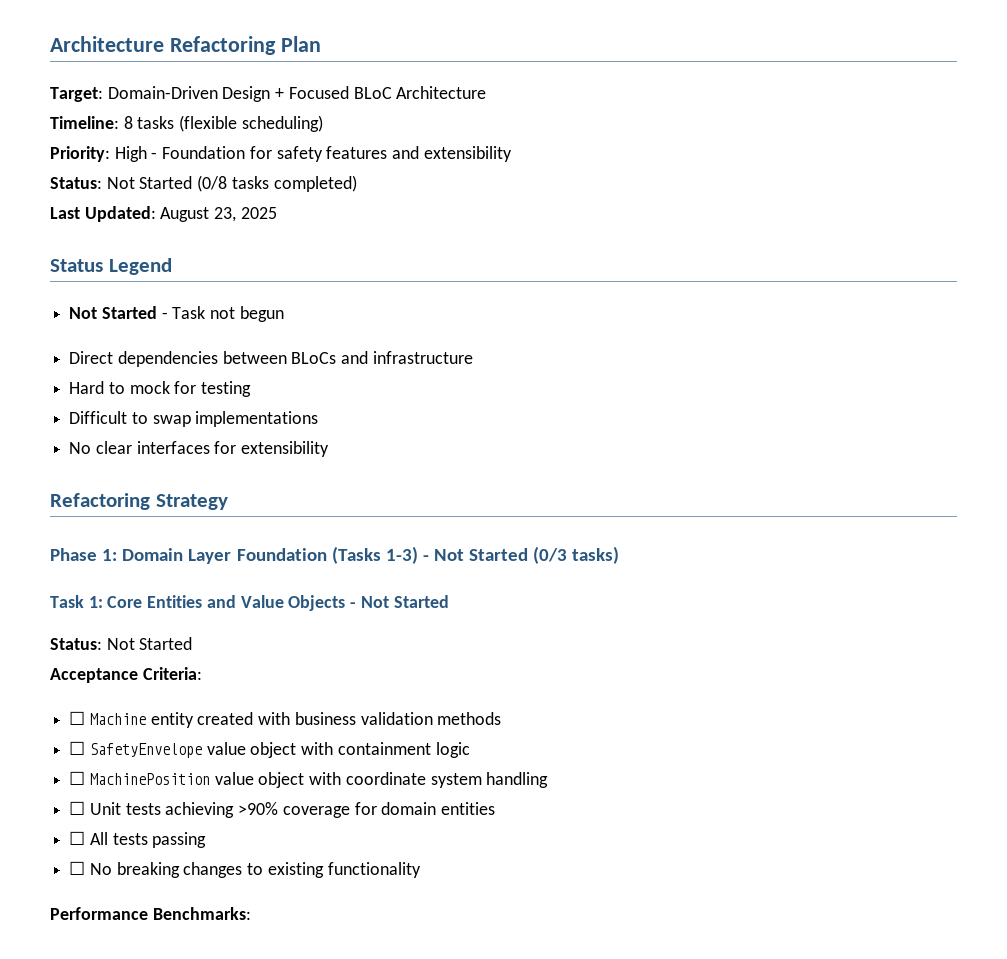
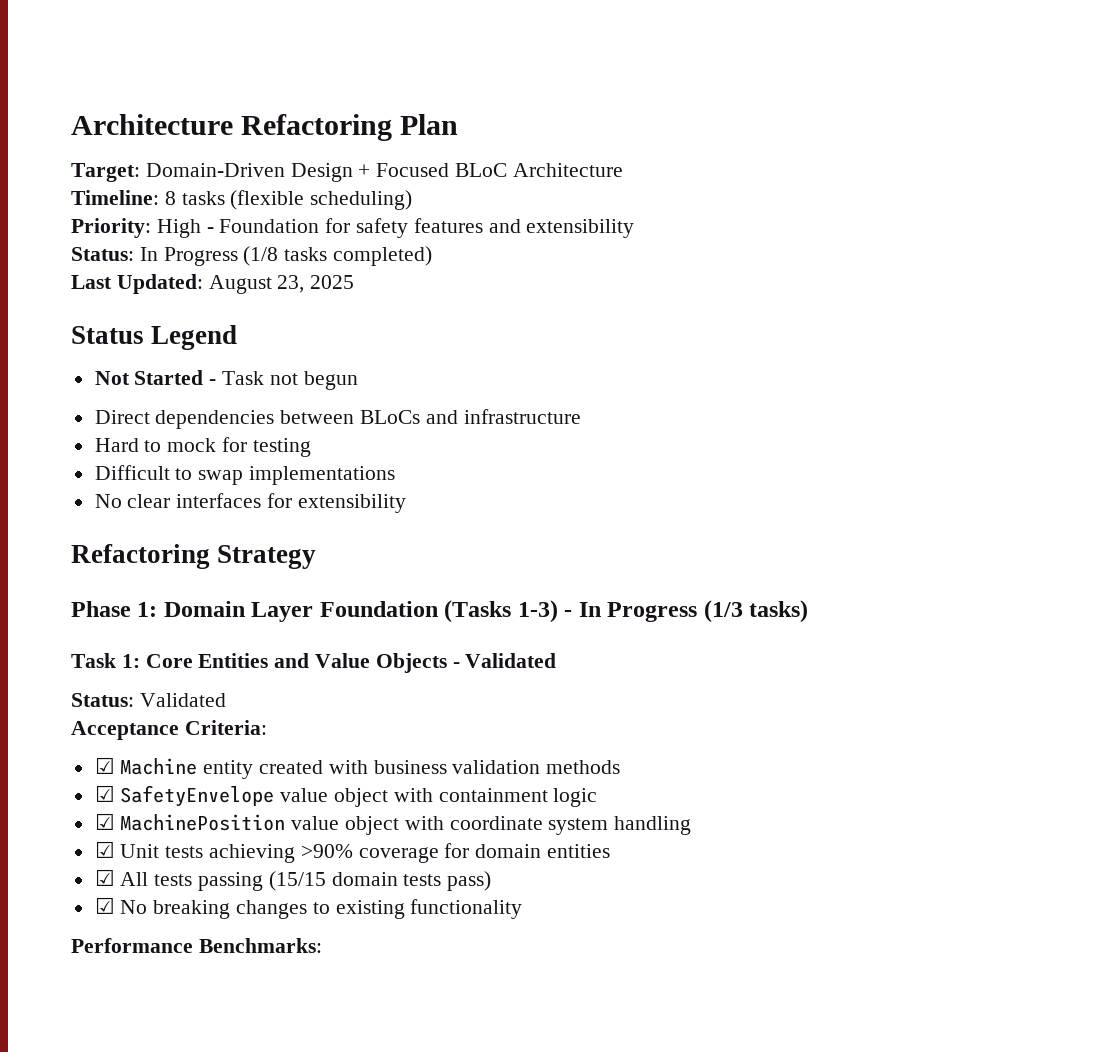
- Status: Not Started (0/8 tasks completed)
+ Status: In Progress (1/8 tasks completed)
- Phase 1: Domain Layer Foundation (Tasks 1-3) - Not Started (0/3 tasks)
+ Phase 1: Domain Layer Foundation (Tasks 1-3) - In Progress (1/3 tasks)
- Task 1: Core Entities and Value Objects - Not Started
- Status: Not Started
+ Task 1: Core Entities and Value Objects - Validated
+ Status: Validated
- ☐ Machine entity created with business validation methods
+ ☑ Machine entity created with business validation methods
- ☐ SafetyEnvelope value object with containment logic
+ ☑ SafetyEnvelope value object with containment logic
- ☐ MachinePosition value object with coordinate system handling
+ ☑ MachinePosition value object with coordinate system handling
- ☐ Unit tests achieving >90% coverage for domain entities
+ ☑ Unit tests achieving >90% coverage for domain entities
- ☐ All tests passing
- ☐ No breaking changes to existing functionality
+ ☑ All tests passing (15/15 domain tests pass)
+ ☑ No breaking changes to existing functionality

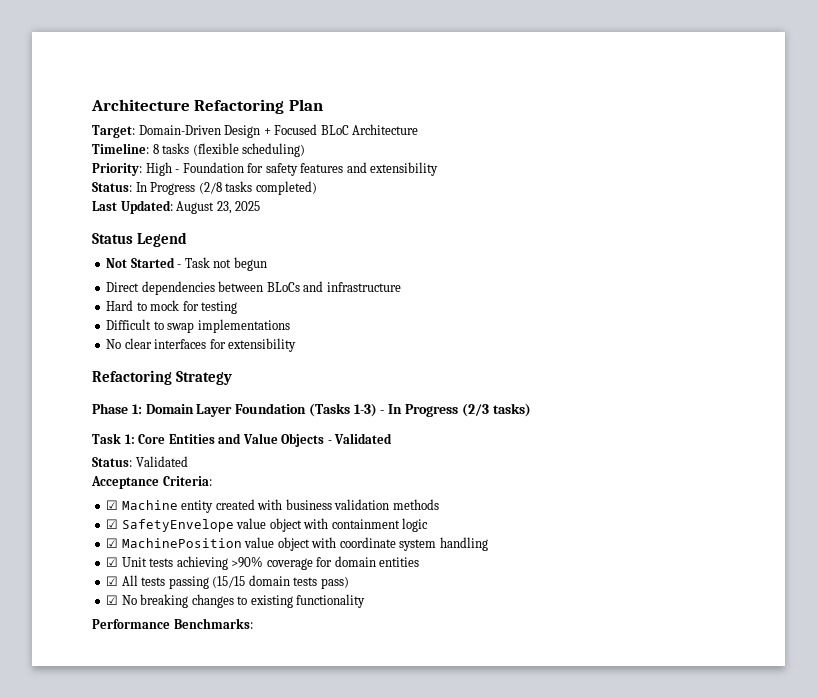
- Status: In Progress (1/8 tasks completed)
+ Status: In Progress (2/8 tasks completed)
- Phase 1: Domain Layer Foundation (Tasks 1-3) - In Progress (1/3 tasks)
+ Phase 1: Domain Layer Foundation (Tasks 1-3) - In Progress (2/3 tasks)

